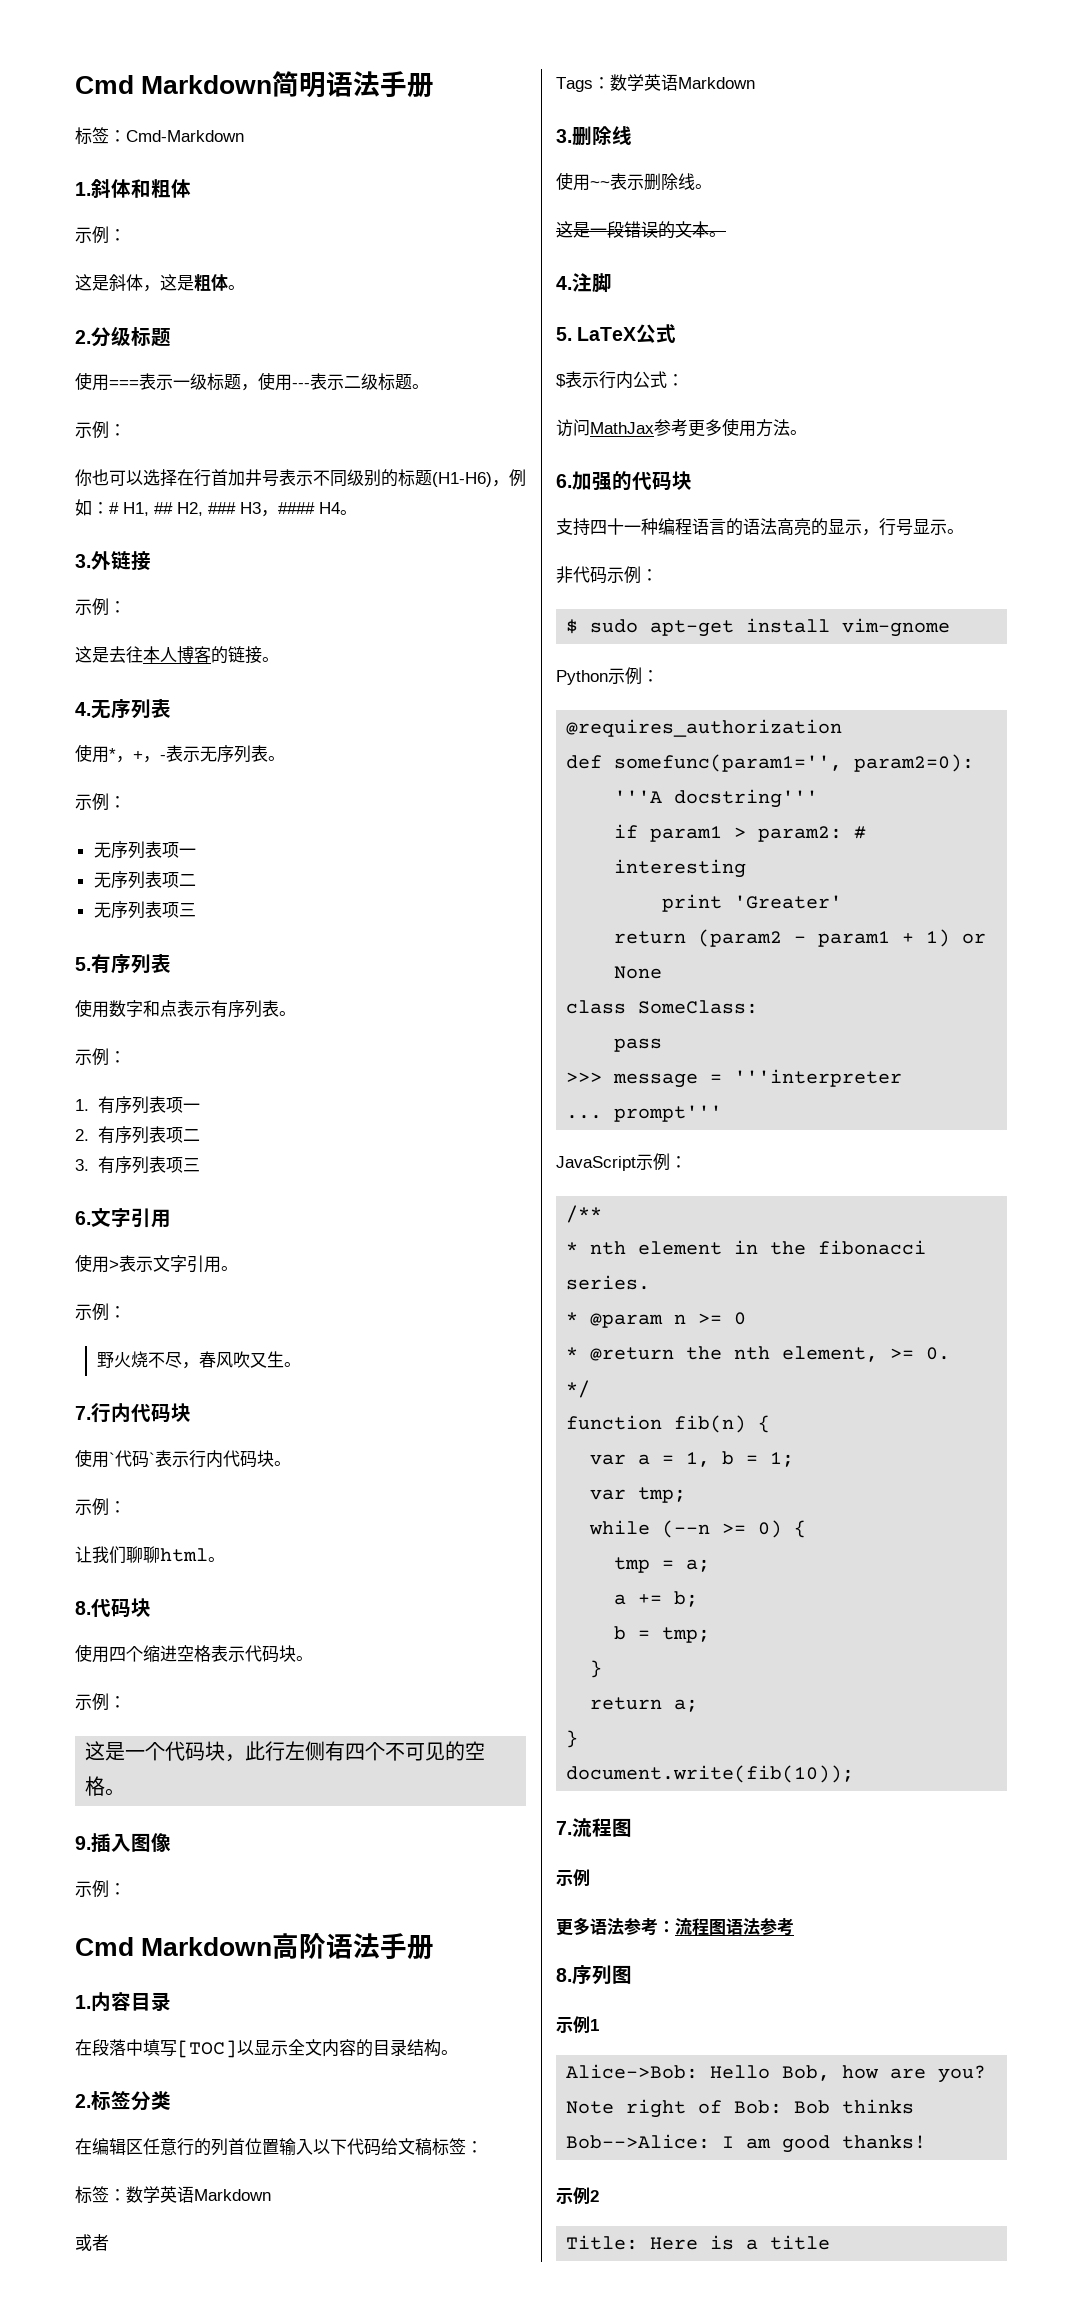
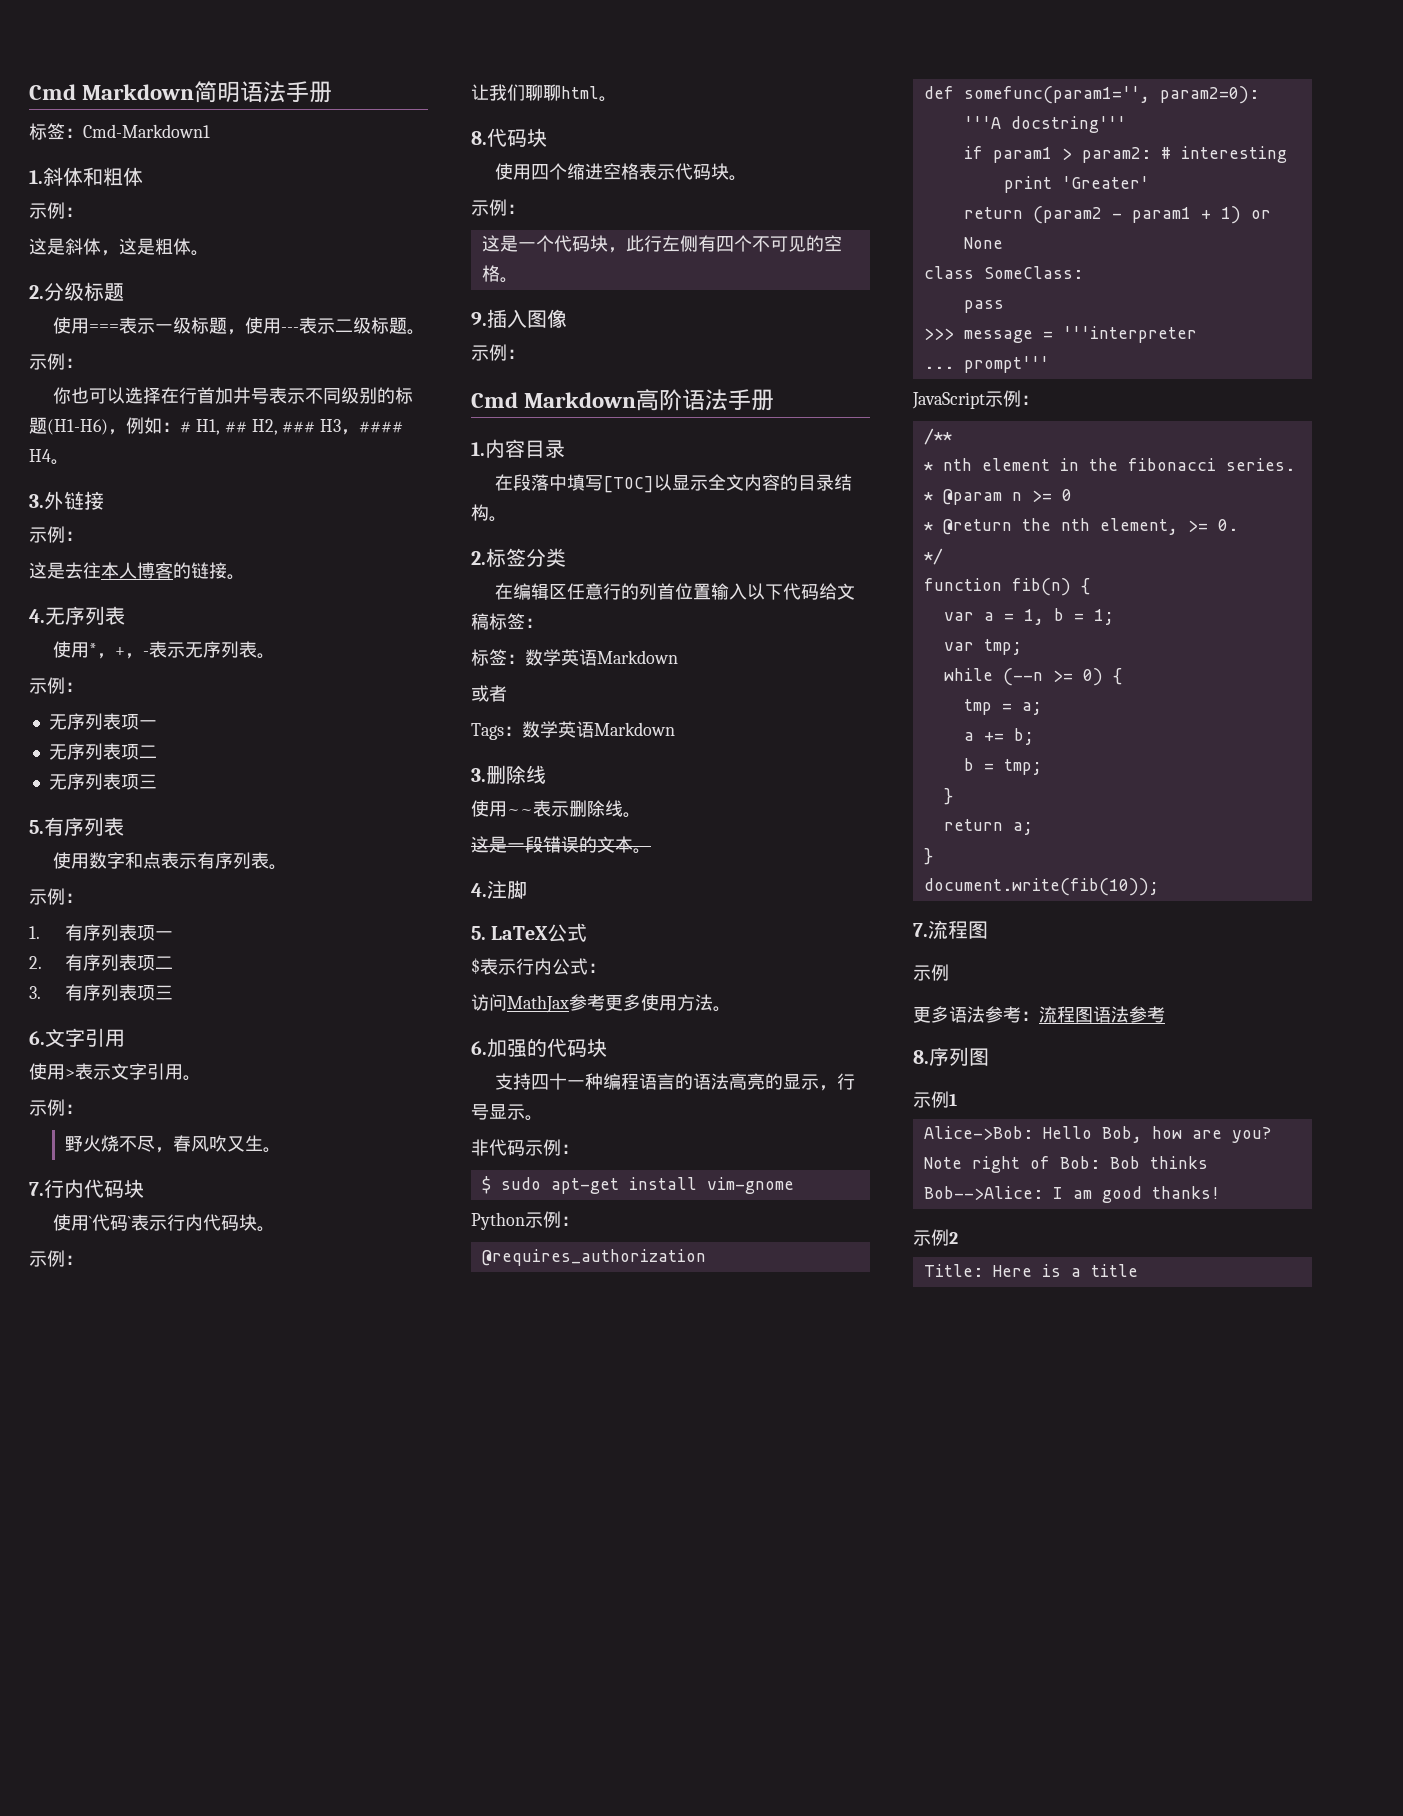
- 标签：Cmd-Markdown
+ 标签：Cmd-Markdown1

